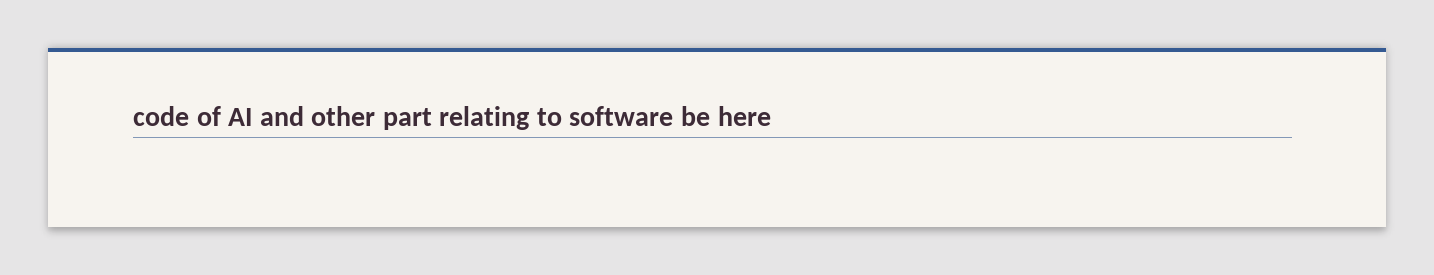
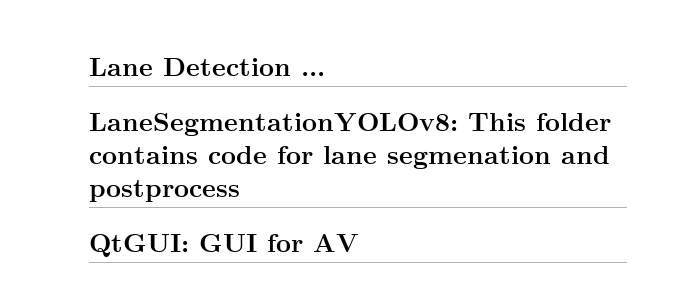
- code of AI and other part relating to software be here
+ Lane Detection ...
+ LaneSegmentationYOLOv8: This folder contains code for lane segmenation and postprocess
+ QtGUI: GUI for AV

